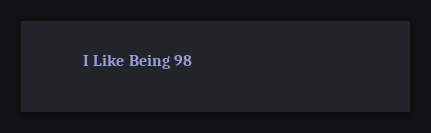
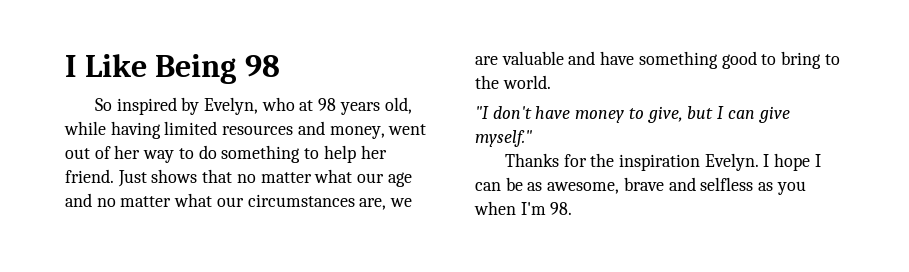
+ So inspired by Evelyn, who at 98 years old, while having limited resources and money, went out of her way to do something to help her friend. Just shows that no matter what our age and no matter what our circumstances are, we are valuable and have something good to bring to the world.
+ "I don't have money to give, but I can give myself."
+ Thanks for the inspiration Evelyn. I hope I can be as awesome, brave and selfless as you when I'm 98.

